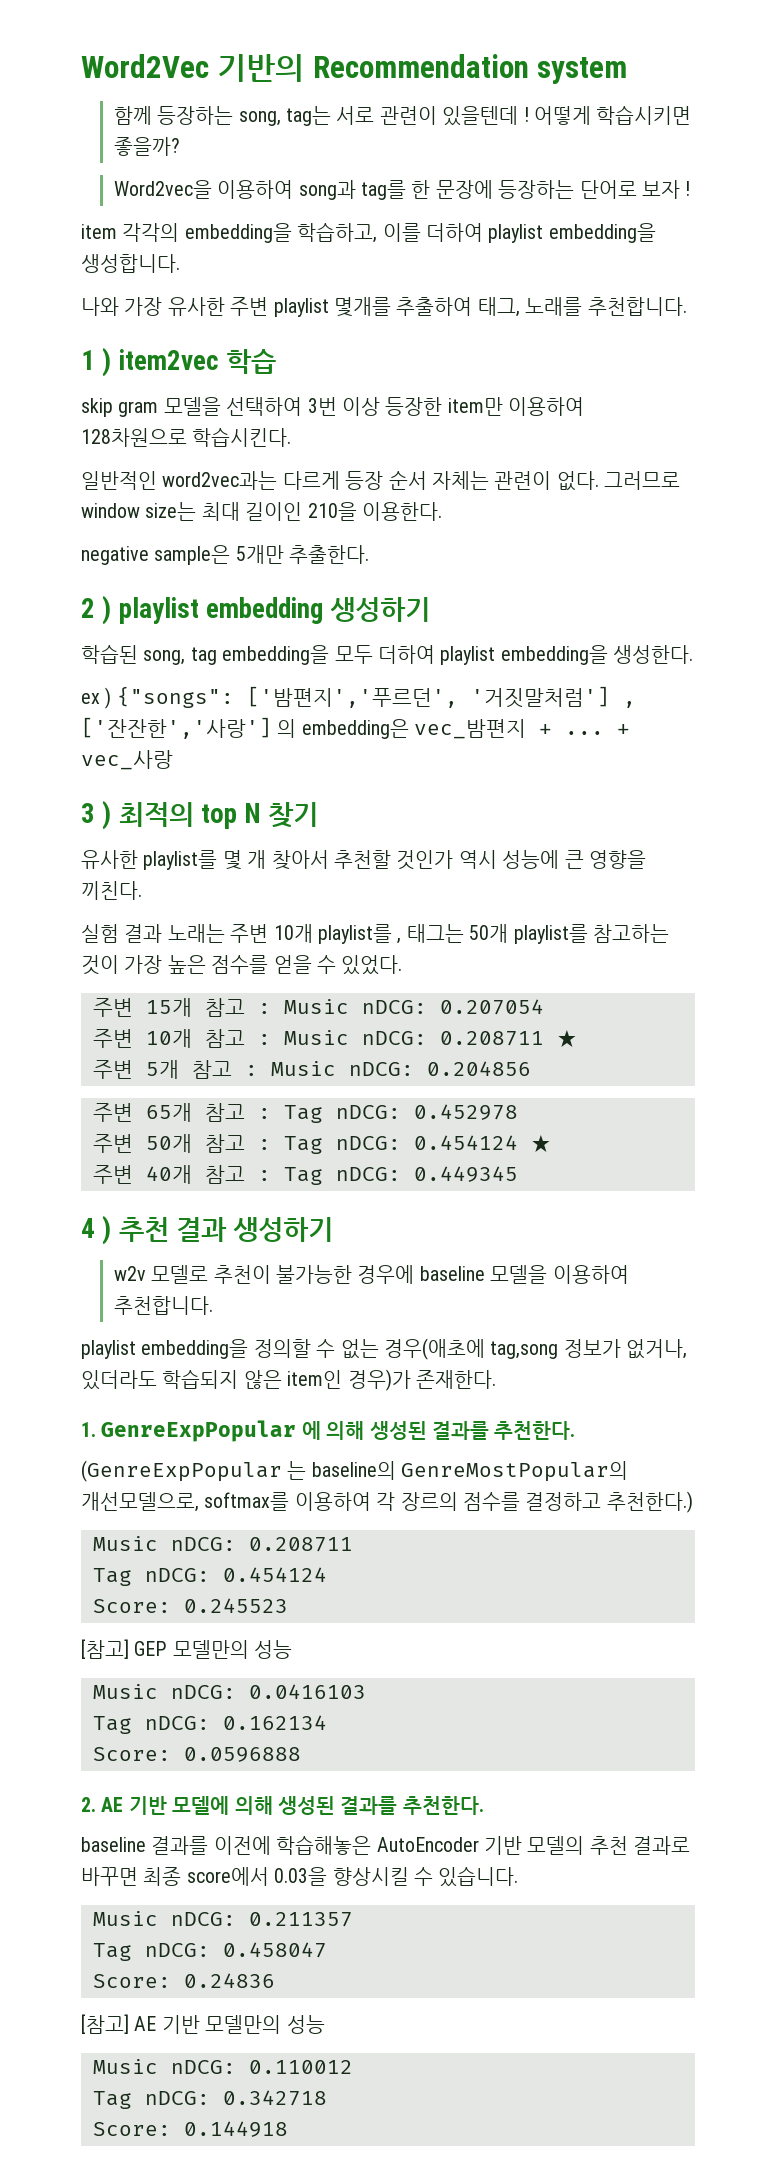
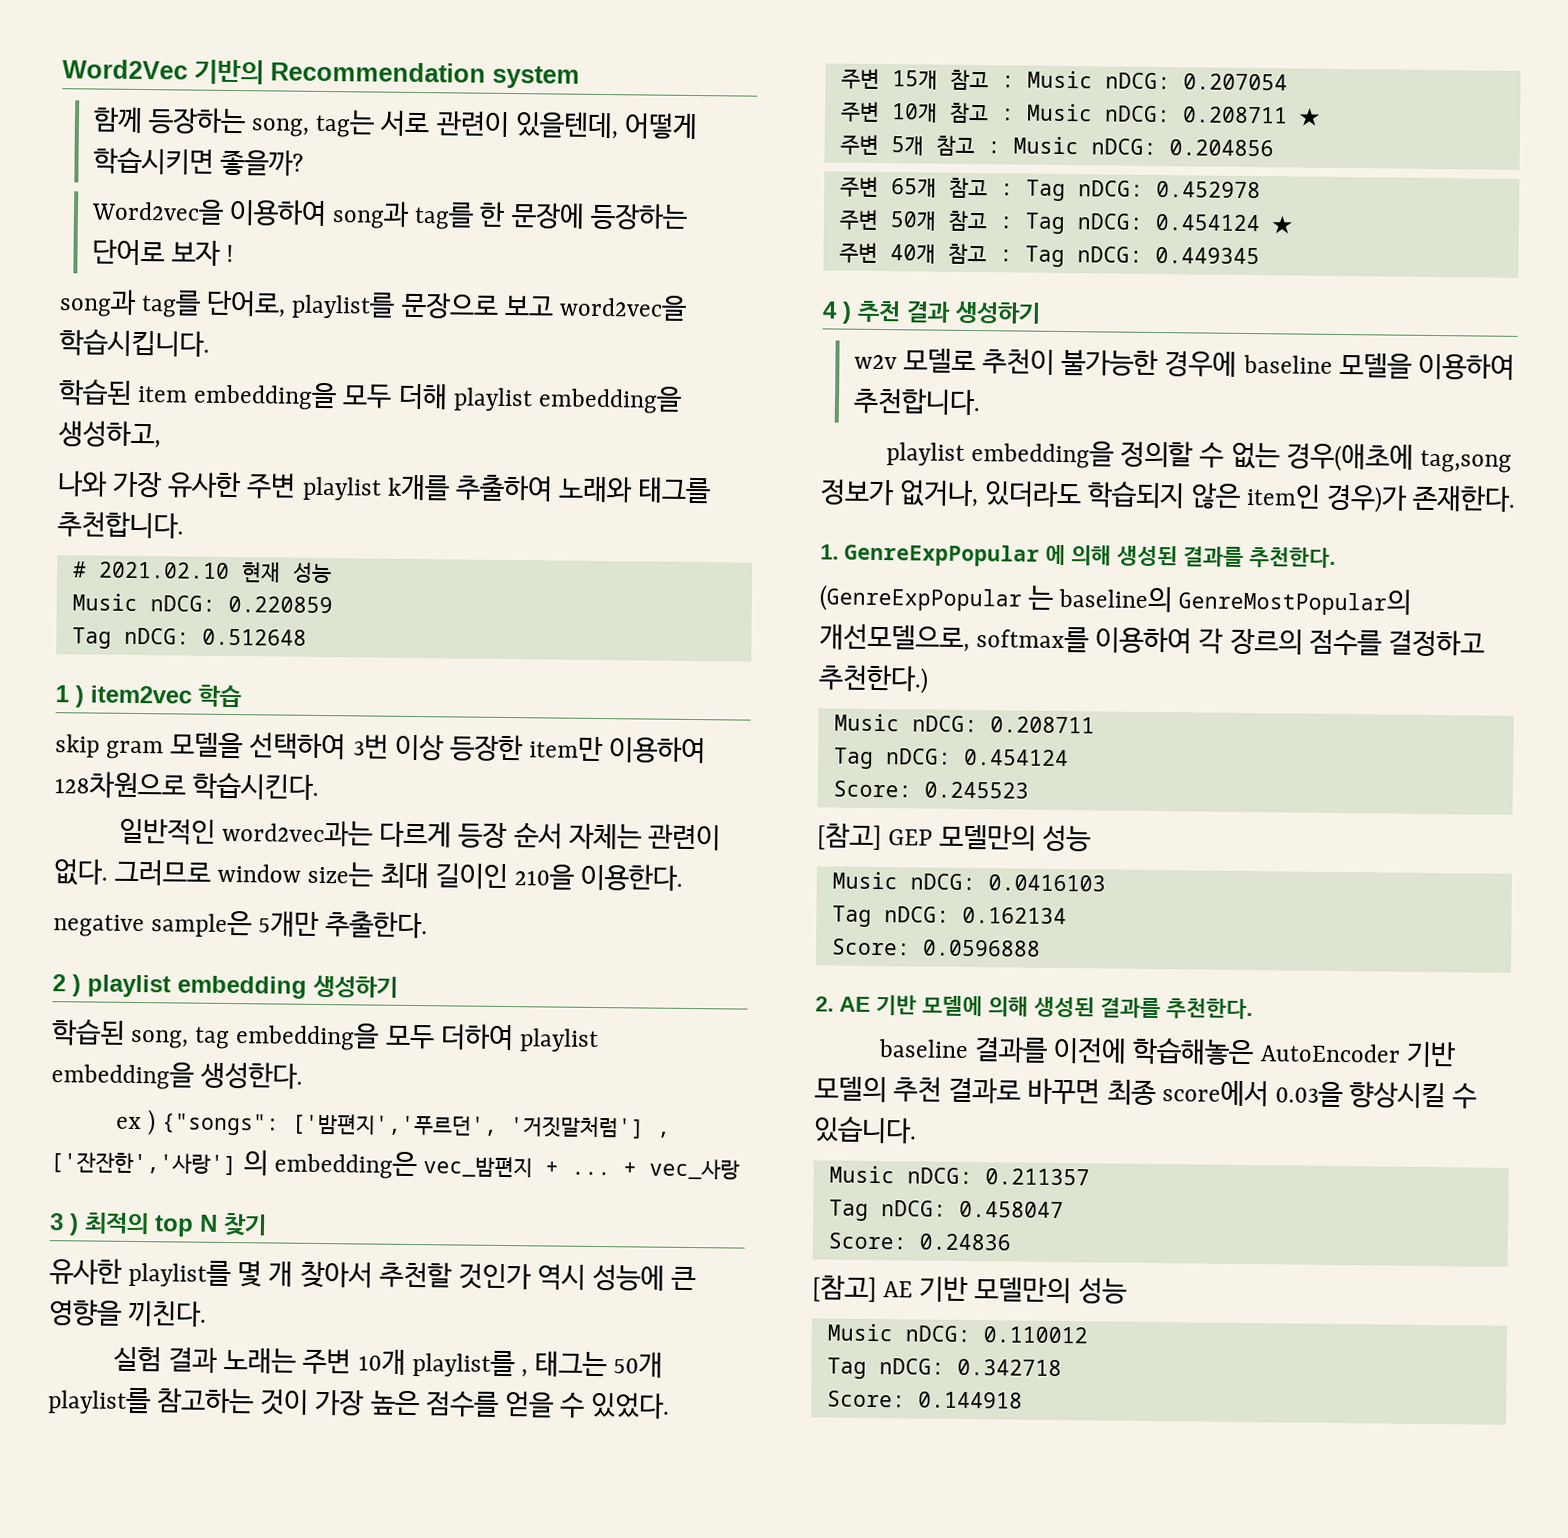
- 함께 등장하는 song, tag는 서로 관련이 있을텐데 ! 어떻게 학습시키면 좋을까?
+ 함께 등장하는 song, tag는 서로 관련이 있을텐데, 어떻게 학습시키면 좋을까?
- item 각각의 embedding을 학습하고, 이를 더하여 playlist embedding을 생성합니다.
+ song과 tag를 단어로, playlist를 문장으로 보고 word2vec을 학습시킵니다.
+ 학습된 item embedding을 모두 더해 playlist embedding을 생성하고,
- 나와 가장 유사한 주변 playlist 몇개를 추출하여 태그, 노래를 추천합니다.
+ 나와 가장 유사한 주변 playlist k개를 추출하여 노래와 태그를 추천합니다.
+ # 2021.02.10 현재 성능
+ Music nDCG: 0.220859
+ Tag nDCG: 0.512648

